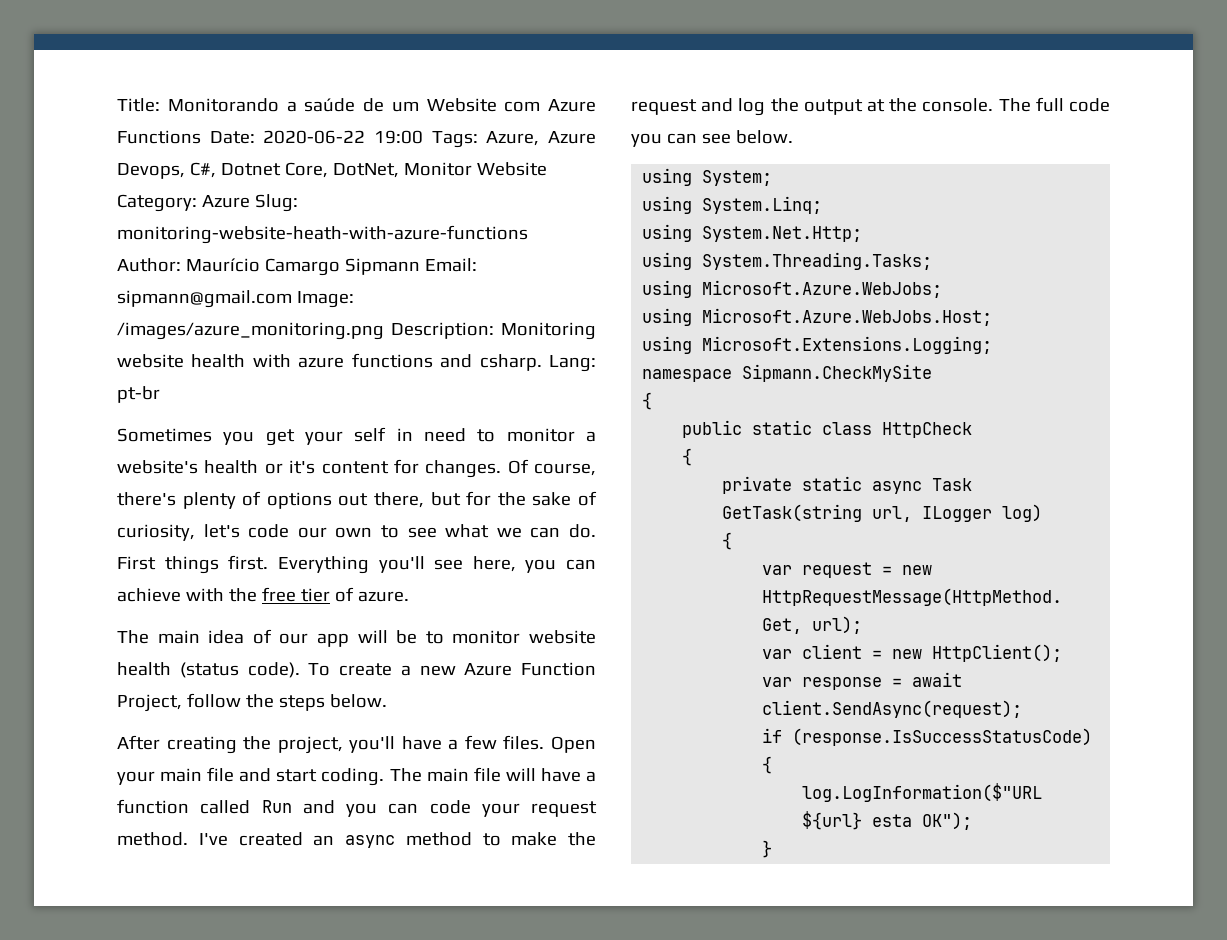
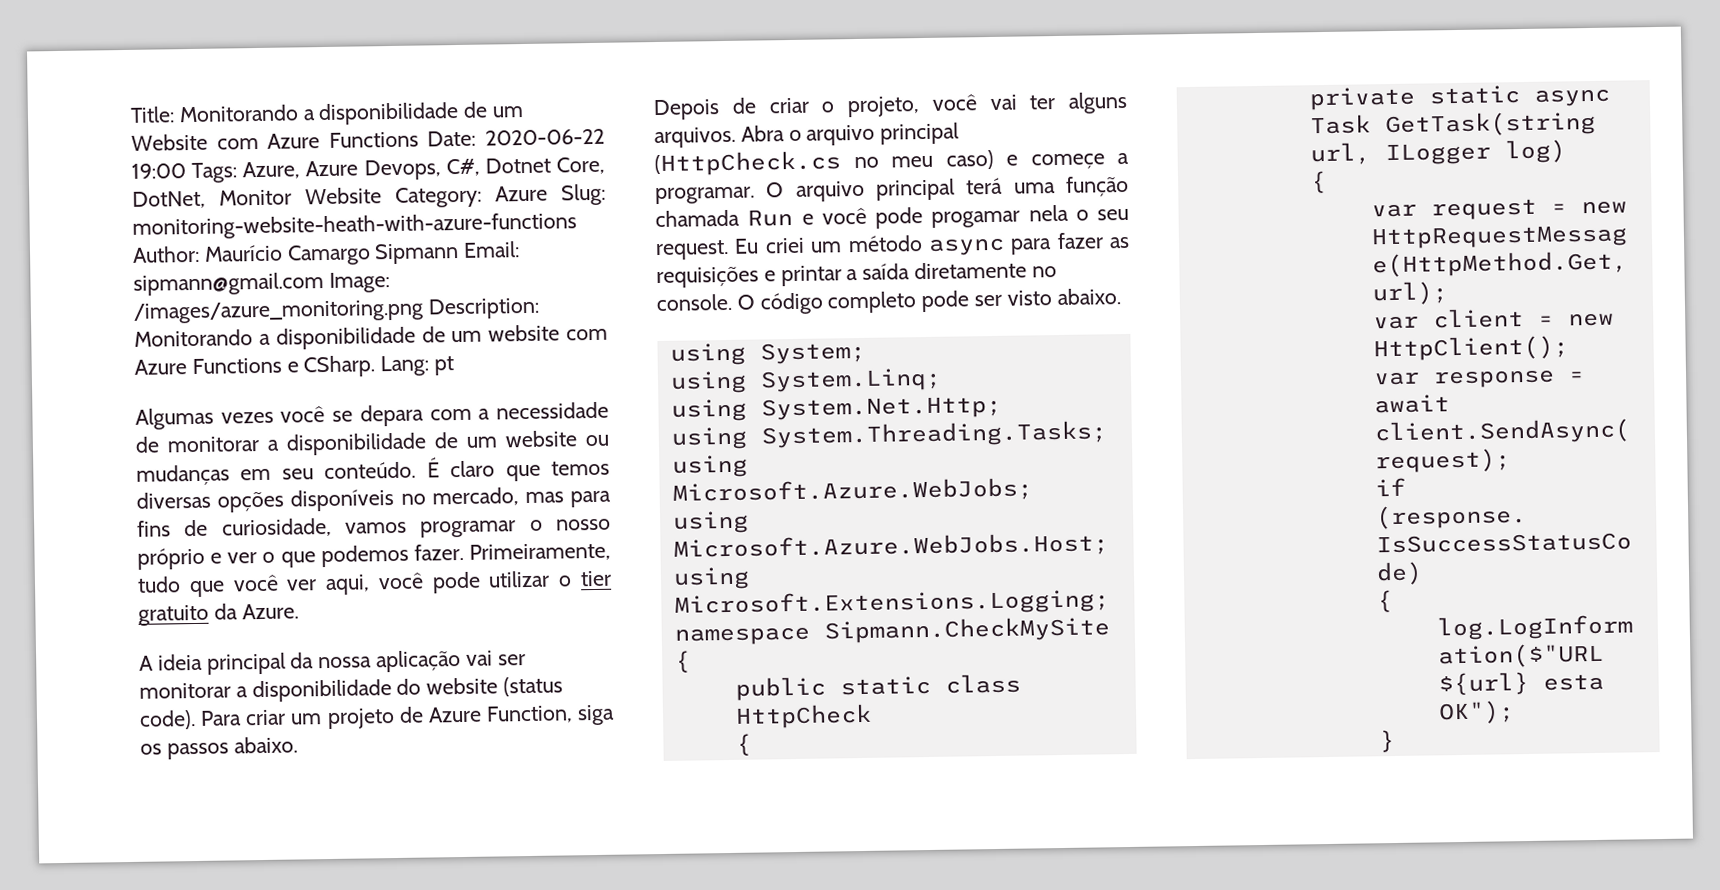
- Title: Monitorando a saúde de um Website com Azure Functions Date: 2020-06-22 19:00 Tags: Azure, Azure Devops, C#, Dotnet Core, DotNet, Monitor Website Category: Azure Slug: monitoring-website-heath-with-azure-functions Author: Maurício Camargo Sipmann Email: sipmann@gmail.com Image: /images/azure_monitoring.png Description: Monitoring website health with azure functions and csharp. Lang: pt-br
- Sometimes you get your self in need to monitor a website's health or it's content for changes. Of course, there's plenty of options out there, but for the sake of curiosity, let's code our own to see what we can do. First things first. Everything you'll see here, you can achieve with the free tier of azure.
- The main idea of our app will be to monitor website health (status code). To create a new Azure Function Project, follow the steps below.
- After creating the project, you'll have a few files. Open your main file and start coding. The main file will have a function called Run and you can code your request method. I've created an async method to make the request and log the output at the console. The full code you can see below.
+ Title: Monitorando a disponibilidade de um Website com Azure Functions Date: 2020-06-22 19:00 Tags: Azure, Azure Devops, C#, Dotnet Core, DotNet, Monitor Website Category: Azure Slug: monitoring-website-heath-with-azure-functions Author: Maurício Camargo Sipmann Email: sipmann@gmail.com Image: /images/azure_monitoring.png Description: Monitorando a disponibilidade de um website com Azure Functions e CSharp. Lang: pt
+ Algumas vezes você se depara com a necessidade de monitorar a disponibilidade de um website ou mudanças em seu conteúdo. É claro que temos diversas opções disponíveis no mercado, mas para fins de curiosidade, vamos programar o nosso próprio e ver o que podemos fazer. Primeiramente, tudo que você ver aqui, você pode utilizar o tier gratuito da Azure.
+ A ideia principal da nossa aplicação vai ser monitorar a disponibilidade do website (status code). Para criar um projeto de Azure Function, siga os passos abaixo.
+ Depois de criar o projeto, você vai ter alguns arquivos. Abra o arquivo principal (HttpCheck.cs no meu caso) e começe a programar. O arquivo principal terá uma função chamada Run e você pode progamar nela o seu request. Eu criei um método async para fazer as requisições e printar a saída diretamente no console. O código completo pode ser visto abaixo.

